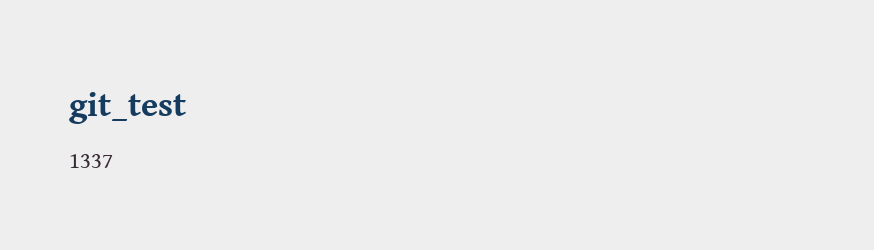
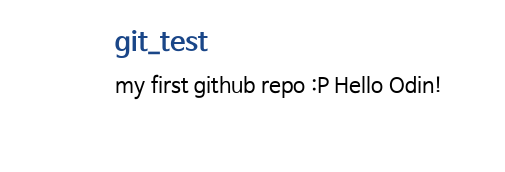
- 1337
+ my first github repo :P Hello Odin!

